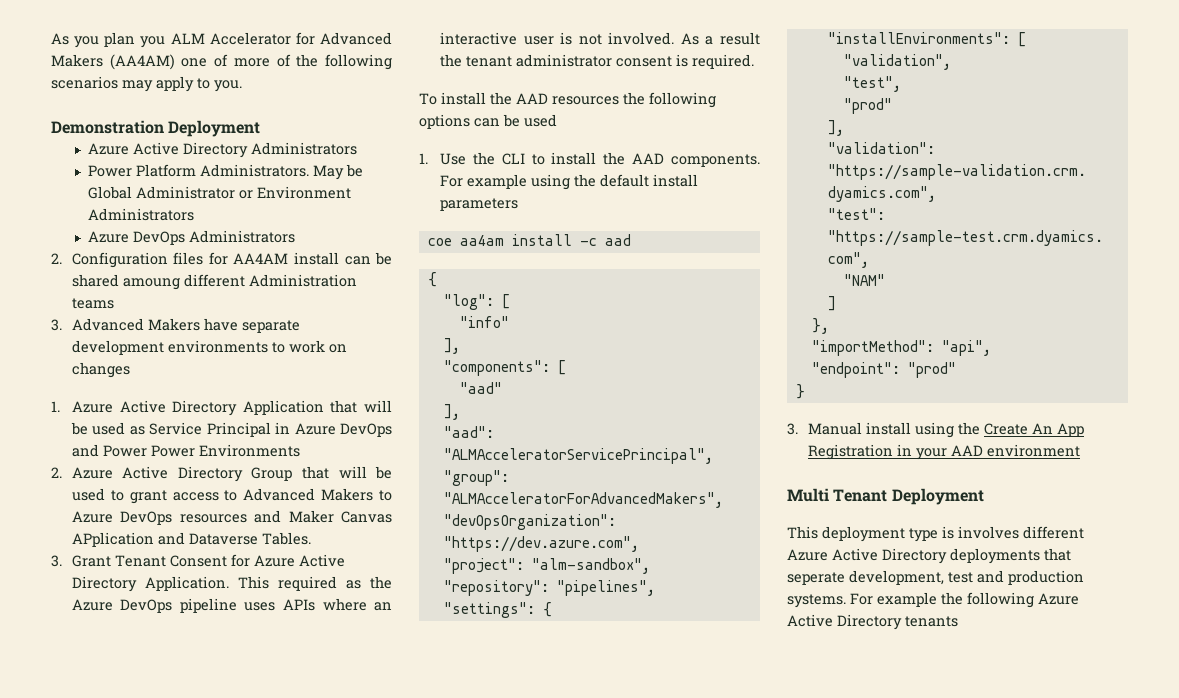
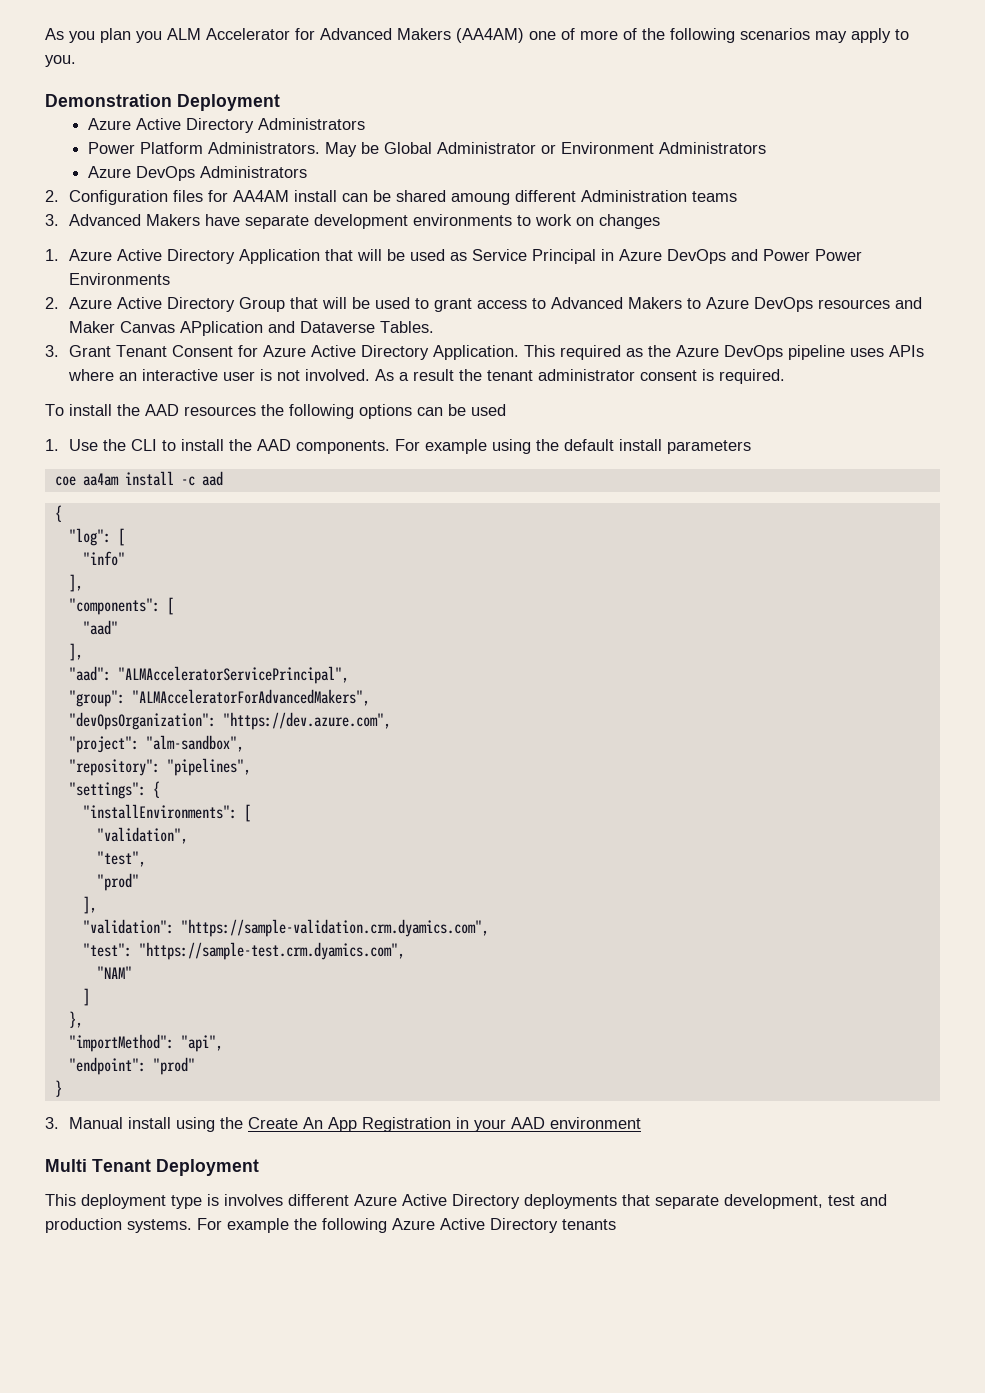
- This deployment type is involves different Azure Active Directory deployments that seperate development, test and production systems.
+ This deployment type is involves different Azure Active Directory deployments that separate development, test and production systems.

